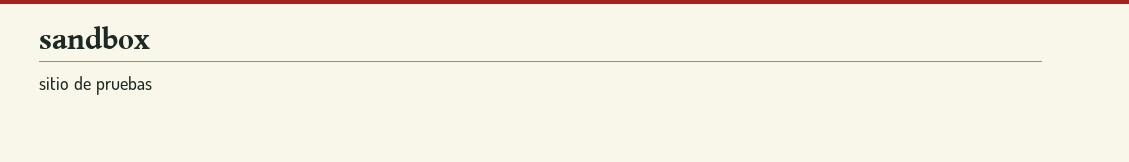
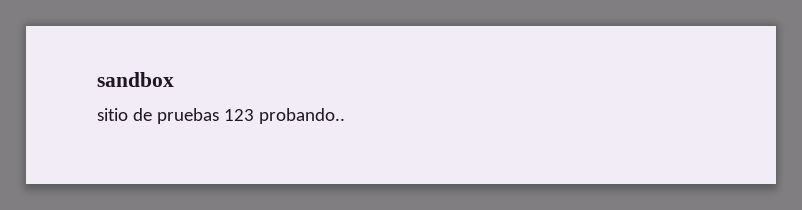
- sitio de pruebas
+ sitio de pruebas 123 probando..

